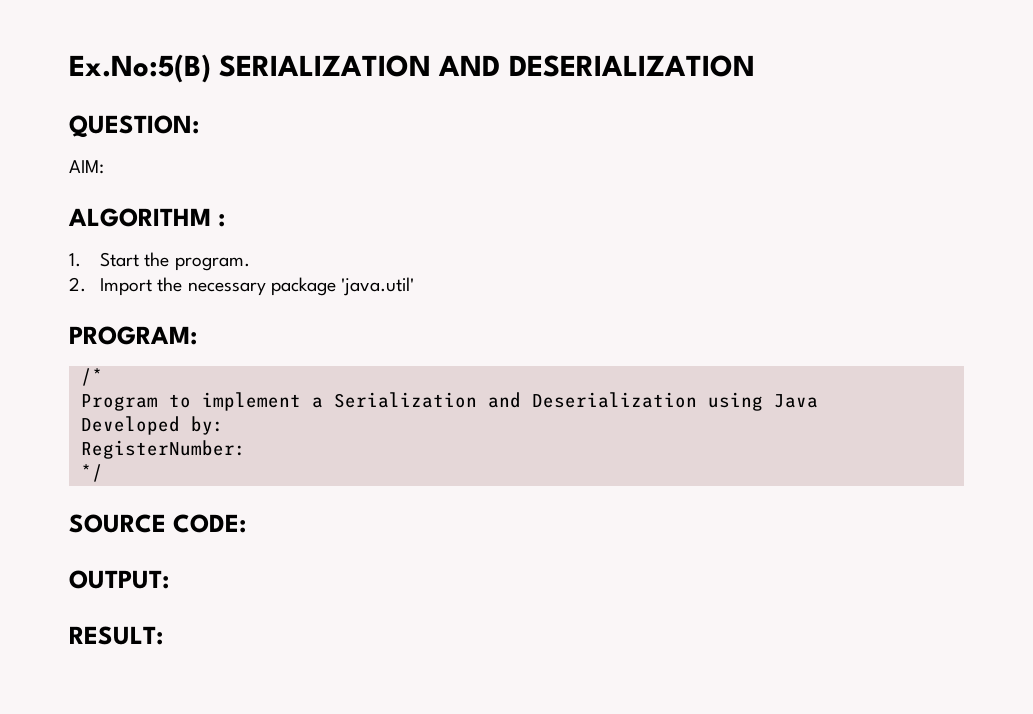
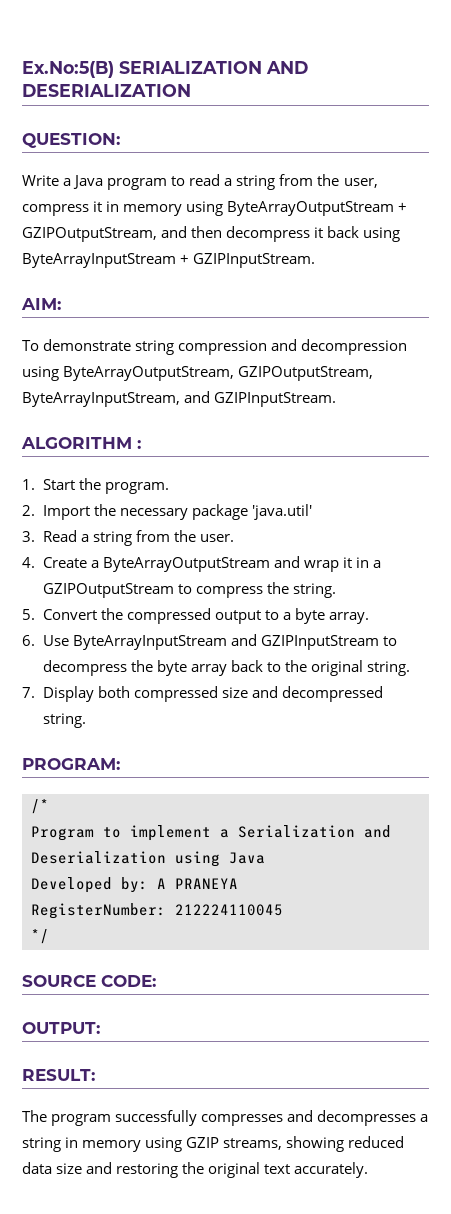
+ Write a Java program to read a string from the user, compress it in memory using ByteArrayOutputStream + GZIPOutputStream, and then decompress it back using ByteArrayInputStream + GZIPInputStream.
  AIM:
+ To demonstrate string compression and decompression using ByteArrayOutputStream, GZIPOutputStream, ByteArrayInputStream, and GZIPInputStream.
+ 3. Read a string from the user.
+ 4. Create a ByteArrayOutputStream and wrap it in a GZIPOutputStream to compress the string.
+ 5. Convert the compressed output to a byte array.
+ 6. Use ByteArrayInputStream and GZIPInputStream to decompress the byte array back to the original string.
+ 7. Display both compressed size and decompressed string.
- Developed by:
+ Developed by: A PRANEYA
- RegisterNumber:
+ RegisterNumber: 212224110045
+ The program successfully compresses and decompresses a string in memory using GZIP streams, showing reduced data size and restoring the original text accurately.

